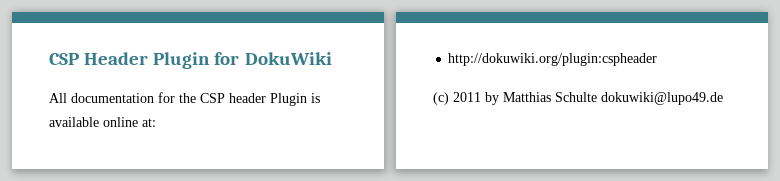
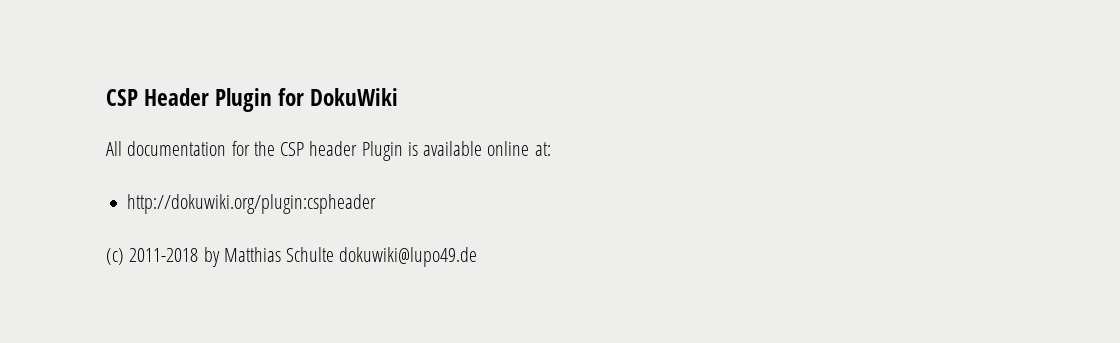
- (c) 2011 by Matthias Schulte dokuwiki@lupo49.de
+ (c) 2011-2018 by Matthias Schulte dokuwiki@lupo49.de

